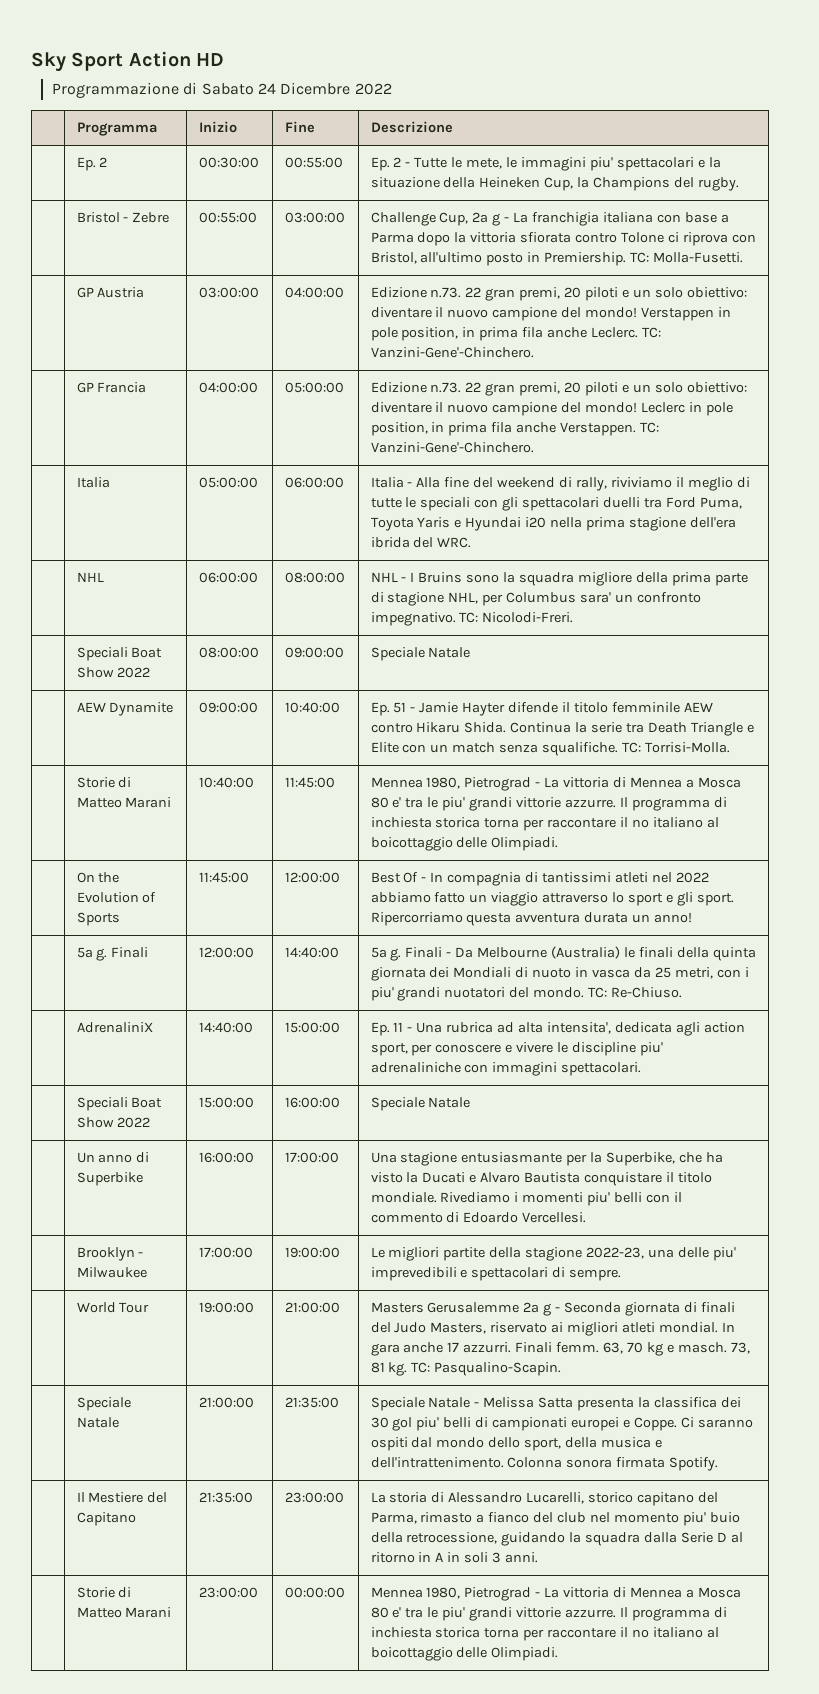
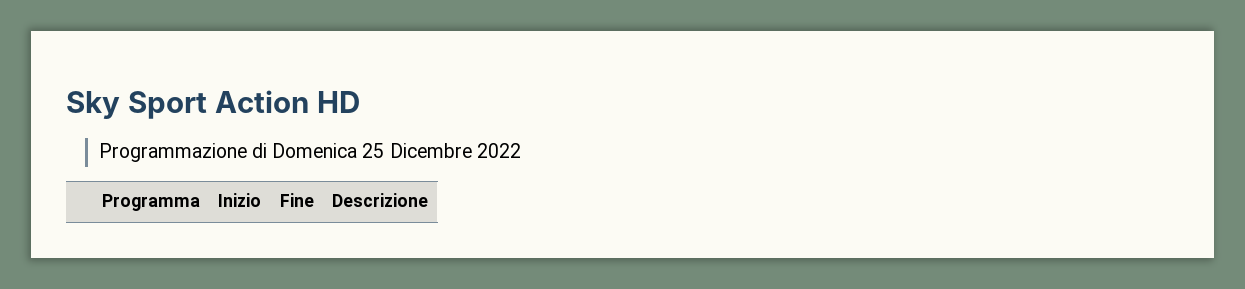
- Programmazione di Sabato 24 Dicembre 2022
+ Programmazione di Domenica 25 Dicembre 2022
- | Ep. 2 | 00:30:00 | 00:55:00 | Ep. 2 - Tutte le mete, le immagini piu' spettacolari e la situazione della Heineken Cup, la Champions del rugby.
- | Bristol - Zebre | 00:55:00 | 03:00:00 | Challenge Cup, 2a g - La franchigia italiana con base a Parma dopo la vittoria sfiorata contro Tolone ci riprova con Bristol, all'ultimo posto in Premiership. TC: Molla-Fusetti.
- | GP Austria | 03:00:00 | 04:00:00 | Edizione n.73. 22 gran premi, 20 piloti e un solo obiettivo: diventare il nuovo campione del mondo! Verstappen in pole position, in prima fila anche Leclerc. TC: Vanzini-Gene'-Chinchero.
- | GP Francia | 04:00:00 | 05:00:00 | Edizione n.73. 22 gran premi, 20 piloti e un solo obiettivo: diventare il nuovo campione del mondo! Leclerc in pole position, in prima fila anche Verstappen. TC: Vanzini-Gene'-Chinchero.
- | Italia | 05:00:00 | 06:00:00 | Italia - Alla fine del weekend di rally, riviviamo il meglio di tutte le speciali con gli spettacolari duelli tra Ford Puma, Toyota Yaris e Hyundai i20 nella prima stagione dell'era ibrida del WRC.
- | NHL | 06:00:00 | 08:00:00 | NHL - I Bruins sono la squadra migliore della prima parte di stagione NHL, per Columbus sara' un confronto impegnativo. TC: Nicolodi-Freri.
- | Speciali Boat Show 2022 | 08:00:00 | 09:00:00 | Speciale Natale
- | AEW Dynamite | 09:00:00 | 10:40:00 | Ep. 51 - Jamie Hayter difende il titolo femminile AEW contro Hikaru Shida. Continua la serie tra Death Triangle e Elite con un match senza squalifiche. TC: Torrisi-Molla.
- | Storie di Matteo Marani | 10:40:00 | 11:45:00 | Mennea 1980, Pietrograd - La vittoria di Mennea a Mosca 80 e' tra le piu' grandi vittorie azzurre. Il programma di inchiesta storica torna per raccontare il no italiano al boicottaggio delle Olimpiadi.
- | On the Evolution of Sports | 11:45:00 | 12:00:00 | Best Of - In compagnia di tantissimi atleti nel 2022 abbiamo fatto un viaggio attraverso lo sport e gli sport. Ripercorriamo questa avventura durata un anno!
- | 5a g. Finali | 12:00:00 | 14:40:00 | 5a g. Finali - Da Melbourne (Australia) le finali della quinta giornata dei Mondiali di nuoto in vasca da 25 metri, con i piu' grandi nuotatori del mondo. TC: Re-Chiuso.
- | AdrenaliniX | 14:40:00 | 15:00:00 | Ep. 11 - Una rubrica ad alta intensita', dedicata agli action sport, per conoscere e vivere le discipline piu' adrenaliniche con immagini spettacolari.
- | Speciali Boat Show 2022 | 15:00:00 | 16:00:00 | Speciale Natale
- | Un anno di Superbike | 16:00:00 | 17:00:00 | Una stagione entusiasmante per la Superbike, che ha visto la Ducati e Alvaro Bautista conquistare il titolo mondiale. Rivediamo i momenti piu' belli con il commento di Edoardo Vercellesi.
- | Brooklyn - Milwaukee | 17:00:00 | 19:00:00 | Le migliori partite della stagione 2022-23, una delle piu' imprevedibili e spettacolari di sempre.
- | World Tour | 19:00:00 | 21:00:00 | Masters Gerusalemme 2a g - Seconda giornata di finali del Judo Masters, riservato ai migliori atleti mondial. In gara anche 17 azzurri. Finali femm. 63, 70 kg e masch. 73, 81 kg. TC: Pasqualino-Scapin.
- | Speciale Natale | 21:00:00 | 21:35:00 | Speciale Natale - Melissa Satta presenta la classifica dei 30 gol piu' belli di campionati europei e Coppe. Ci saranno ospiti dal mondo dello sport, della musica e dell'intrattenimento. Colonna sonora firmata Spotify.
- | Il Mestiere del Capitano | 21:35:00 | 23:00:00 | La storia di Alessandro Lucarelli, storico capitano del Parma, rimasto a fianco del club nel momento piu' buio della retrocessione, guidando la squadra dalla Serie D al ritorno in A in soli 3 anni.
- | Storie di Matteo Marani | 23:00:00 | 00:00:00 | Mennea 1980, Pietrograd - La vittoria di Mennea a Mosca 80 e' tra le piu' grandi vittorie azzurre. Il programma di inchiesta storica torna per raccontare il no italiano al boicottaggio delle Olimpiadi.

